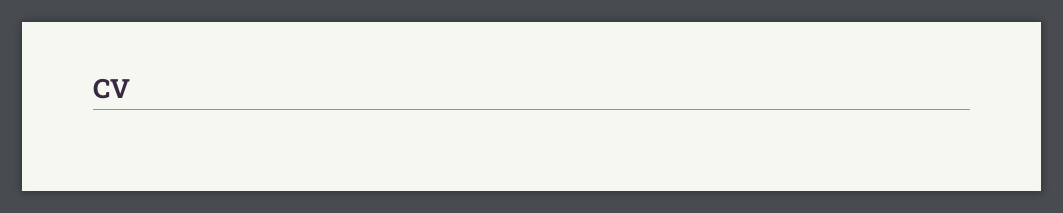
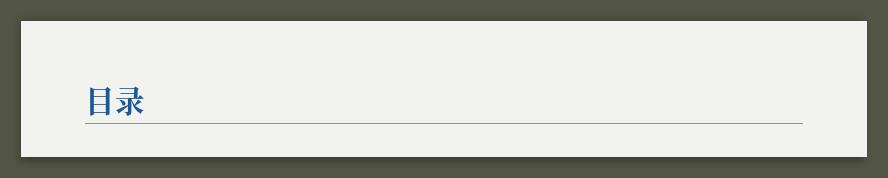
- CV
+ 目录

